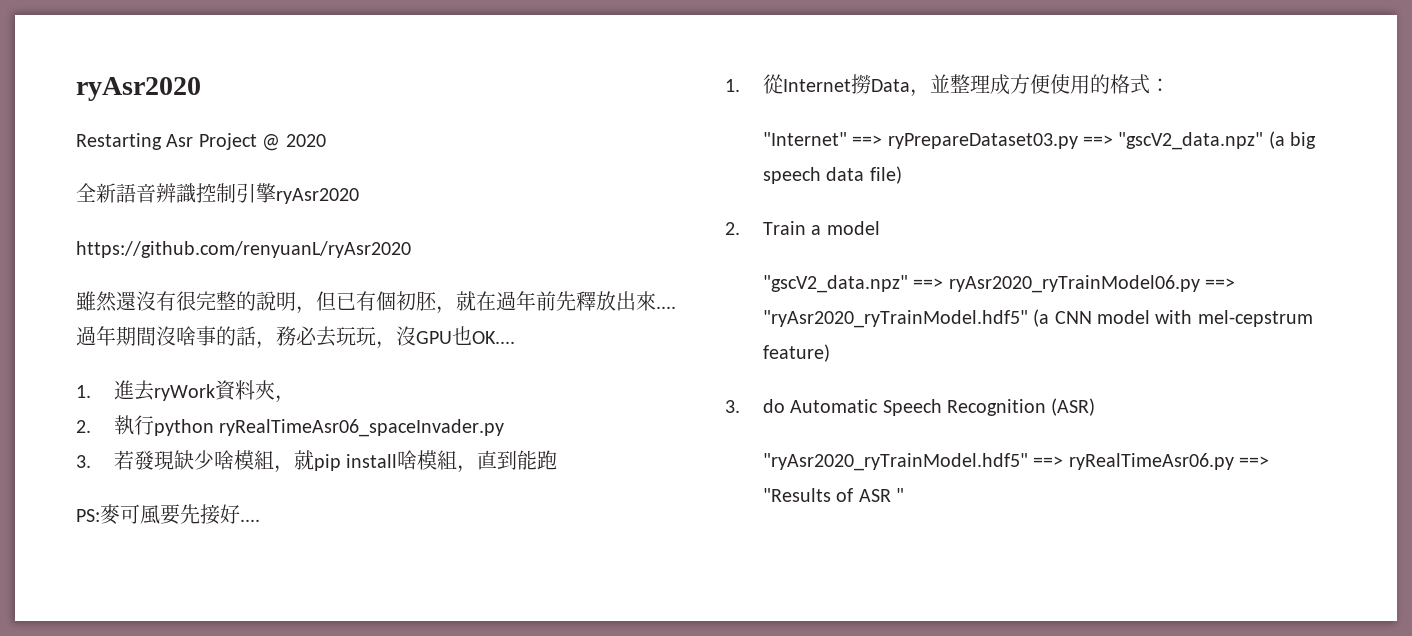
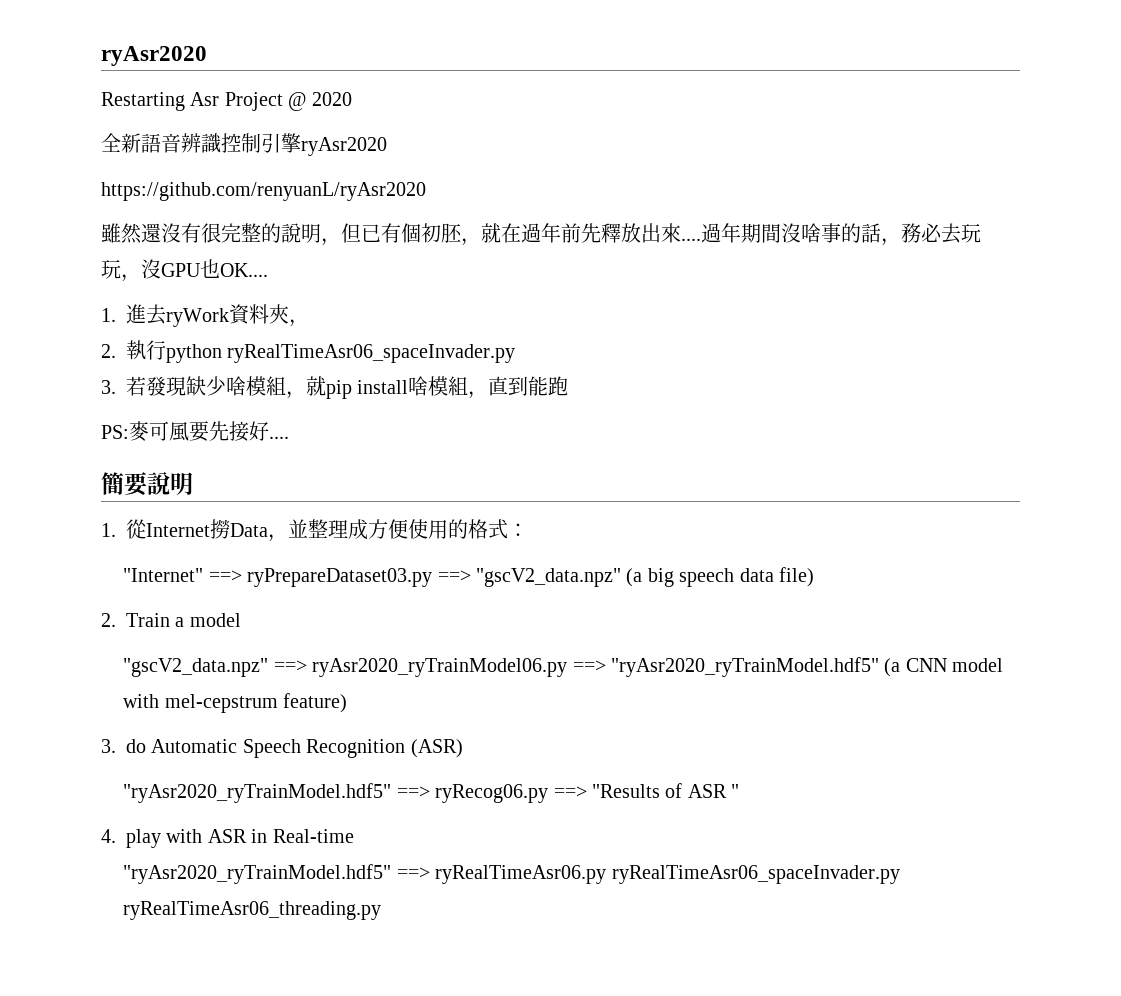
+ 簡要說明
- "ryAsr2020_ryTrainModel.hdf5" ==> ryRealTimeAsr06.py ==> "Results of ASR "
+ "ryAsr2020_ryTrainModel.hdf5" ==> ryRecog06.py ==> "Results of ASR "
+ 4. play with ASR in Real-time
+ "ryAsr2020_ryTrainModel.hdf5" ==> ryRealTimeAsr06.py ryRealTimeAsr06_spaceInvader.py ryRealTimeAsr06_threading.py

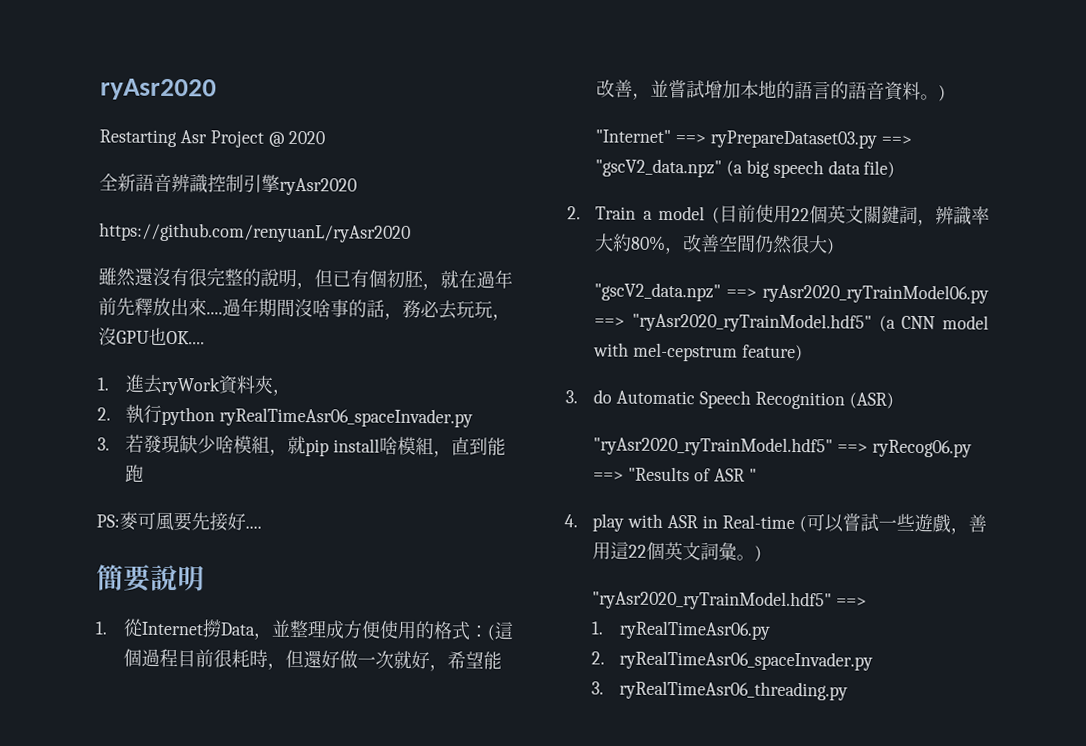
- 1.從Internet撈Data，並整理成方便使用的格式：
+ 1.從Internet撈Data，並整理成方便使用的格式：(這個過程目前很耗時，但還好做一次就好，希望能改善，並嘗試增加本地的語言的語音資料。)
- 2. Train a model
+ 2. Train a model (目前使用22個英文關鍵詞，辨識率大約80%，改善空間仍然很大)
- 4. play with ASR in Real-time
- "ryAsr2020_ryTrainModel.hdf5" ==> ryRealTimeAsr06.py ryRealTimeAsr06_spaceInvader.py ryRealTimeAsr06_threading.py
+ 4. play with ASR in Real-time (可以嘗試一些遊戲，善用這22個英文詞彙。)
+ "ryAsr2020_ryTrainModel.hdf5" ==>
+ 1. ryRealTimeAsr06.py
+ 2. ryRealTimeAsr06_spaceInvader.py
+ 3. ryRealTimeAsr06_threading.py

